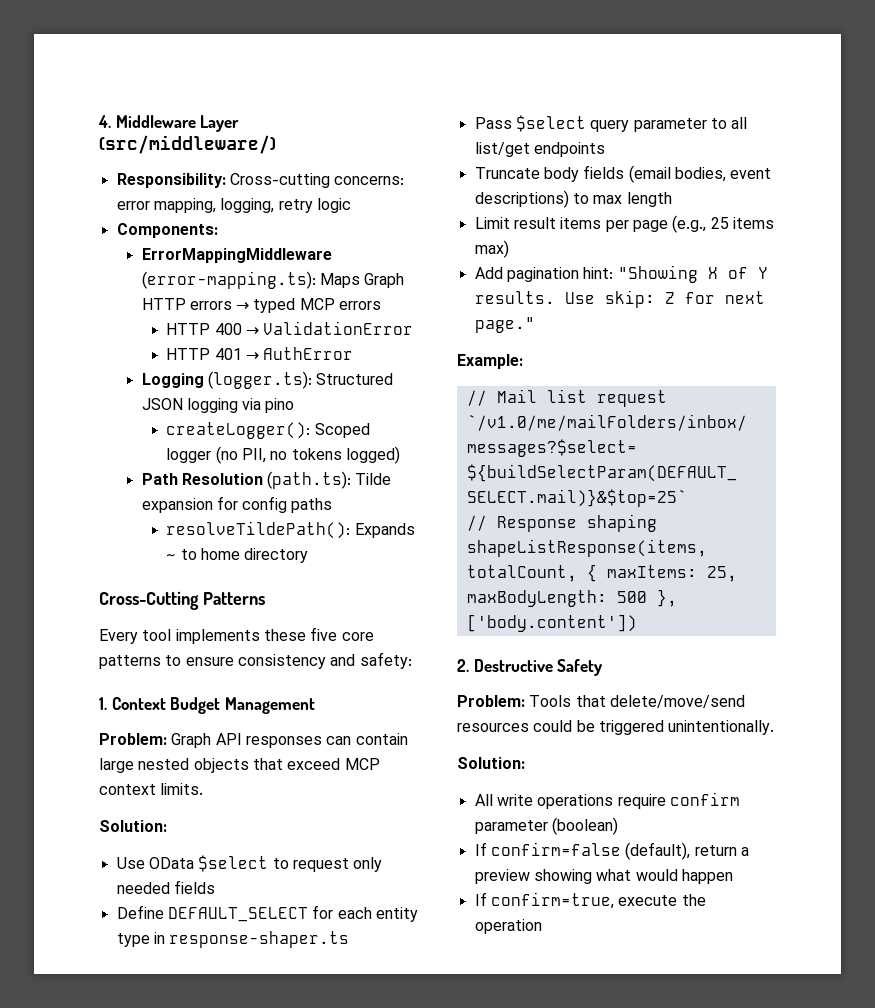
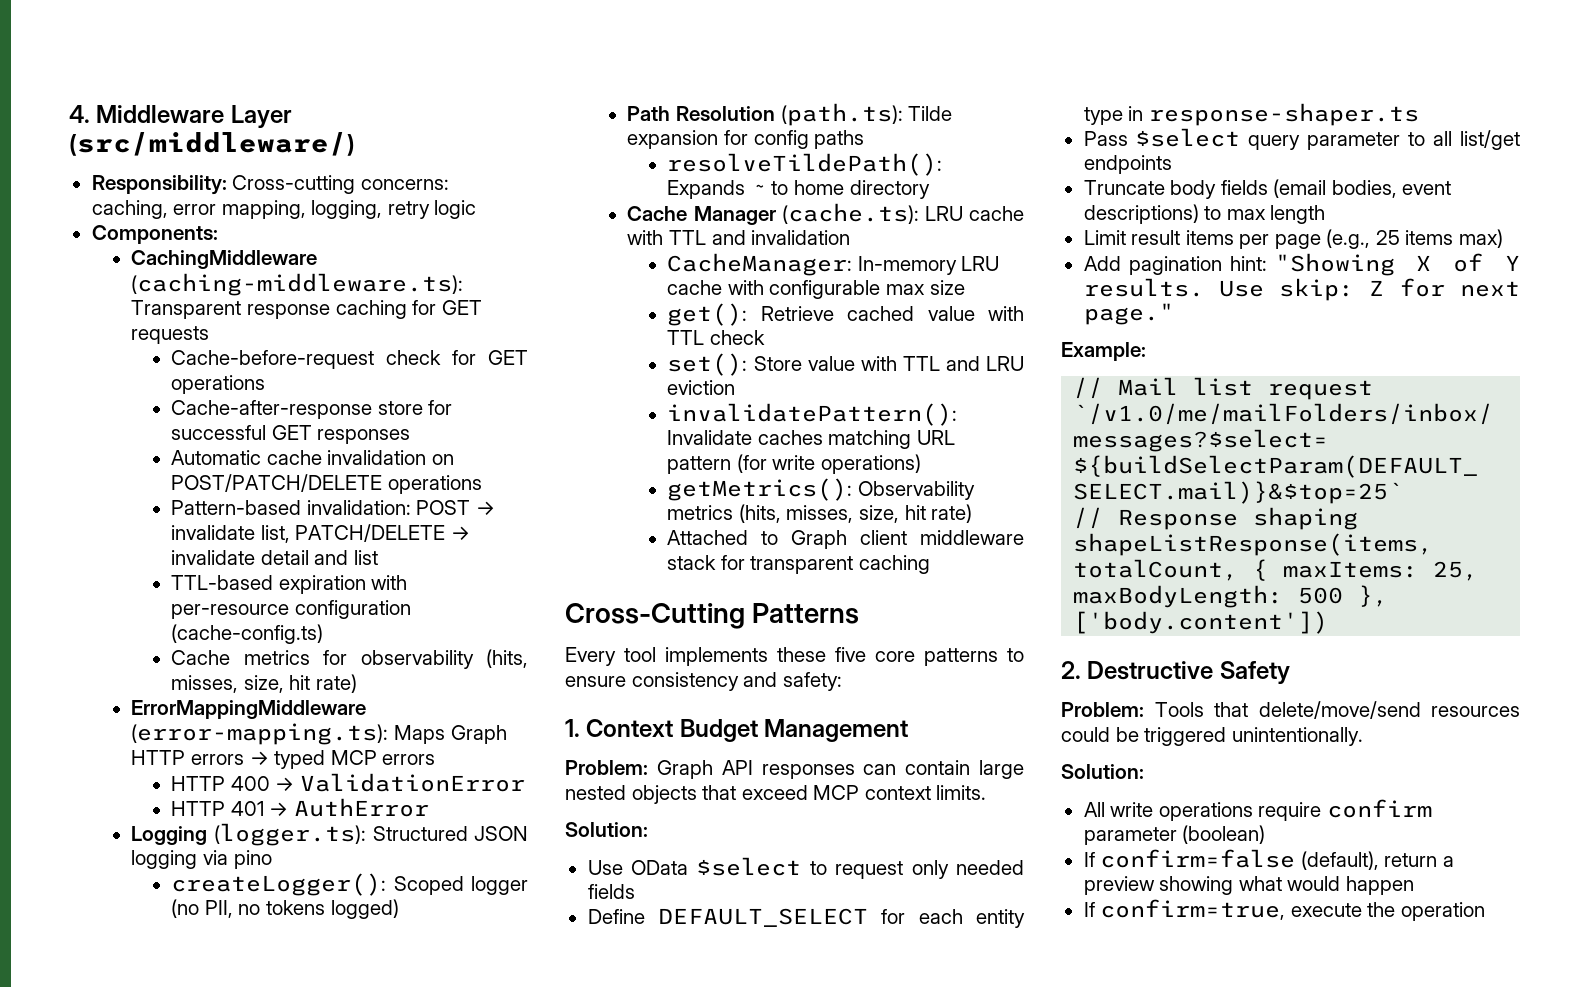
- Responsibility: Cross-cutting concerns: error mapping, logging, retry logic
+ Responsibility: Cross-cutting concerns: caching, error mapping, logging, retry logic
+ CachingMiddleware (caching-middleware.ts): Transparent response caching for GET requests
+ Cache-before-request check for GET operations
+ Cache-after-response store for successful GET responses
+ Automatic cache invalidation on POST/PATCH/DELETE operations
+ Pattern-based invalidation: POST → invalidate list, PATCH/DELETE → invalidate detail and list
+ TTL-based expiration with per-resource configuration (cache-config.ts)
+ Cache metrics for observability (hits, misses, size, hit rate)
+ Cache Manager (cache.ts): LRU cache with TTL and invalidation
+ CacheManager: In-memory LRU cache with configurable max size
+ get(): Retrieve cached value with TTL check
+ set(): Store value with TTL and LRU eviction
+ invalidatePattern(): Invalidate caches matching URL pattern (for write operations)
+ getMetrics(): Observability metrics (hits, misses, size, hit rate)
+ Attached to Graph client middleware stack for transparent caching

